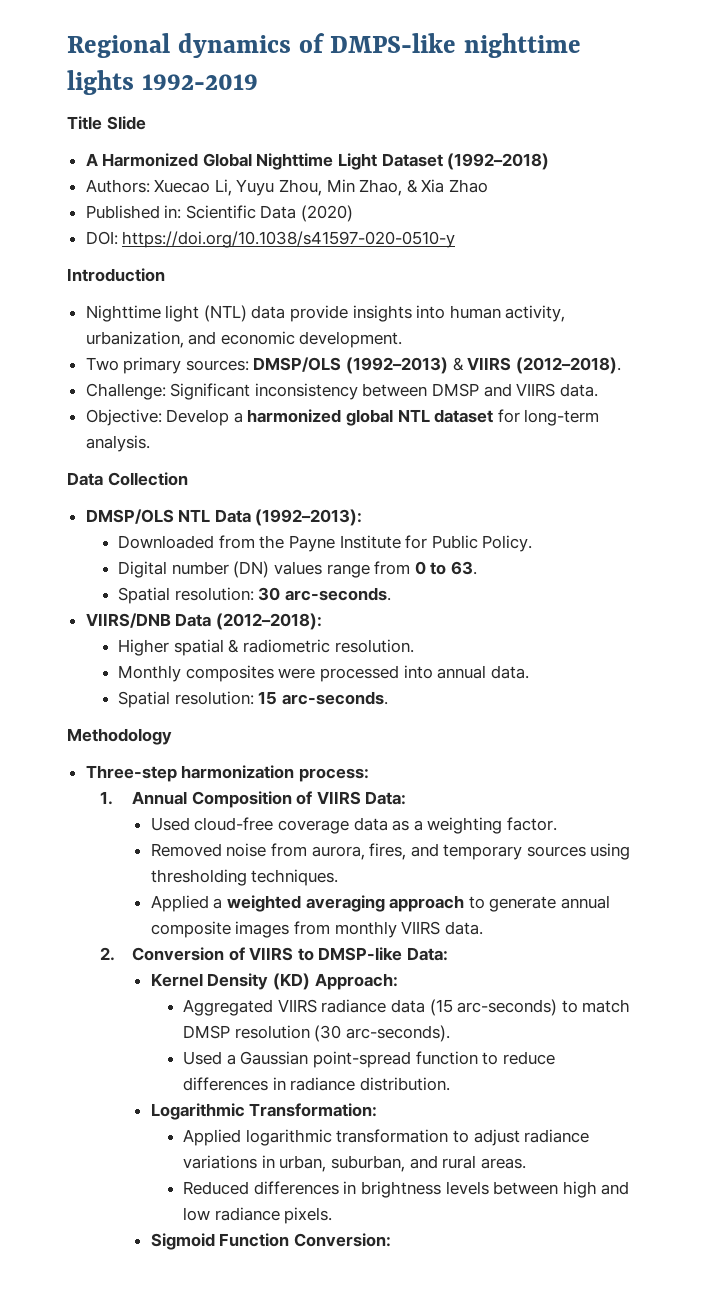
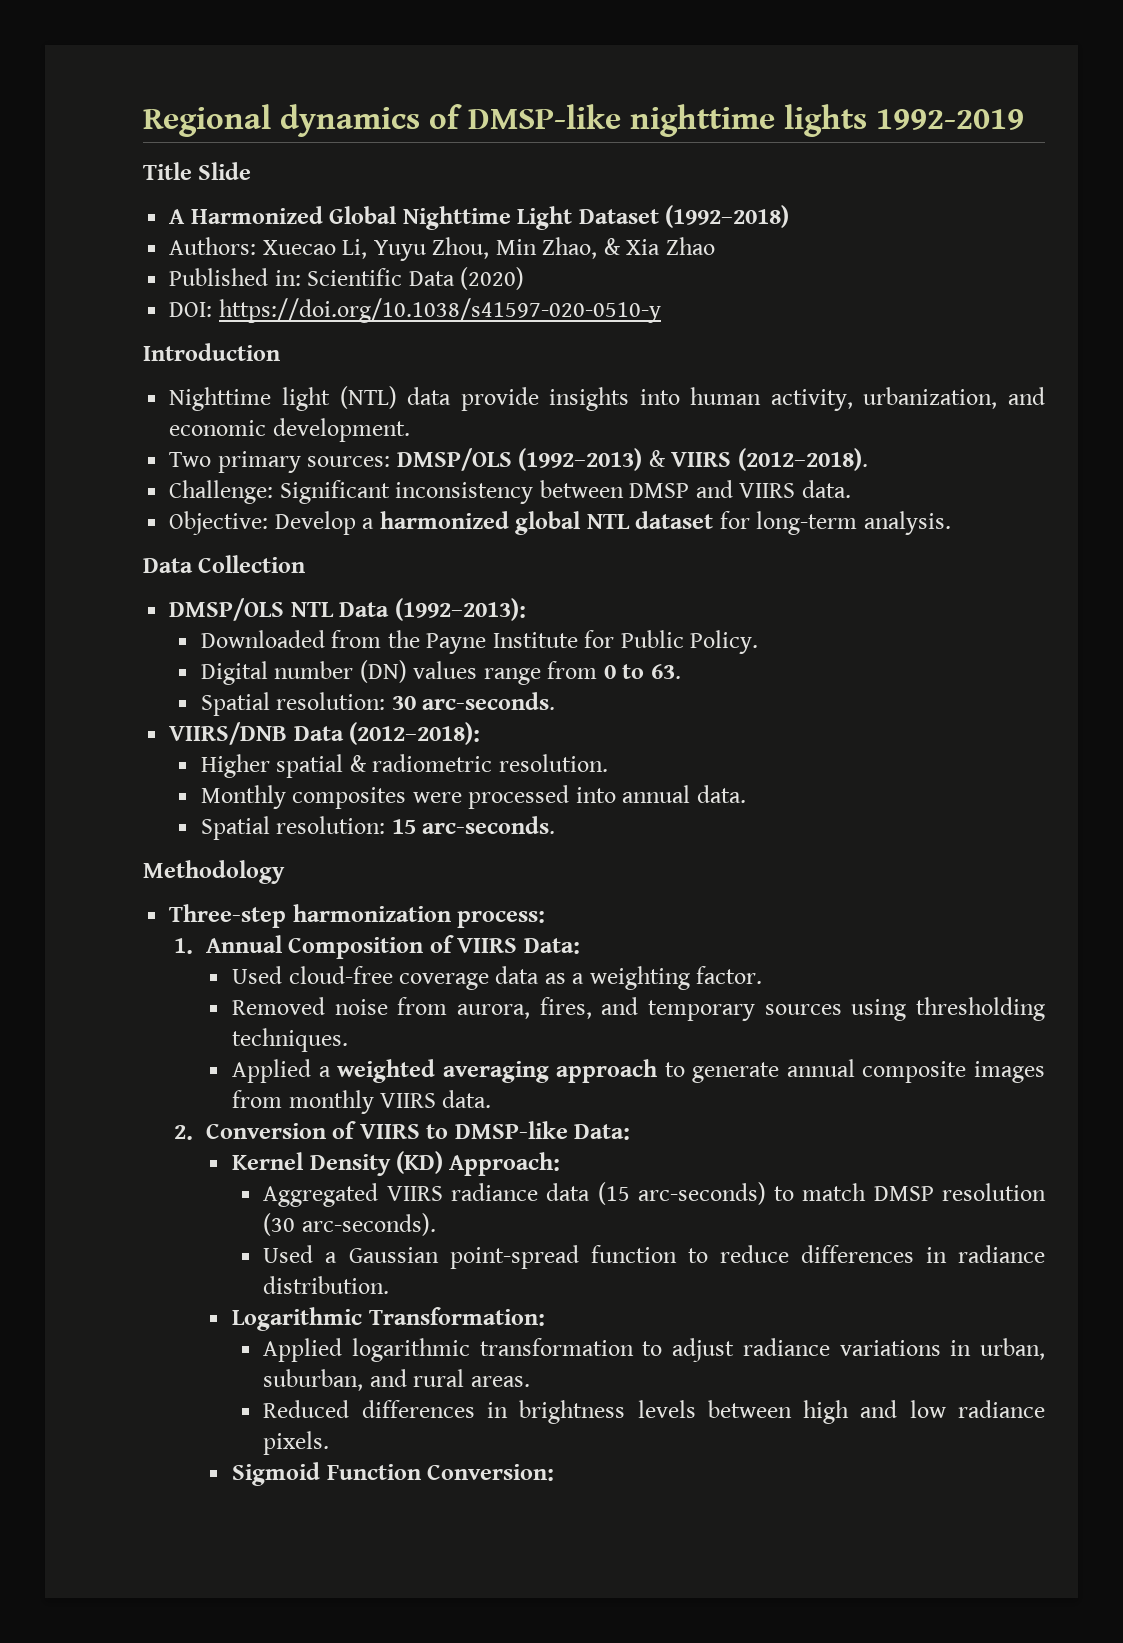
- Regional dynamics of DMPS-like nighttime lights 1992-2019
+ Regional dynamics of DMSP-like nighttime lights 1992-2019

